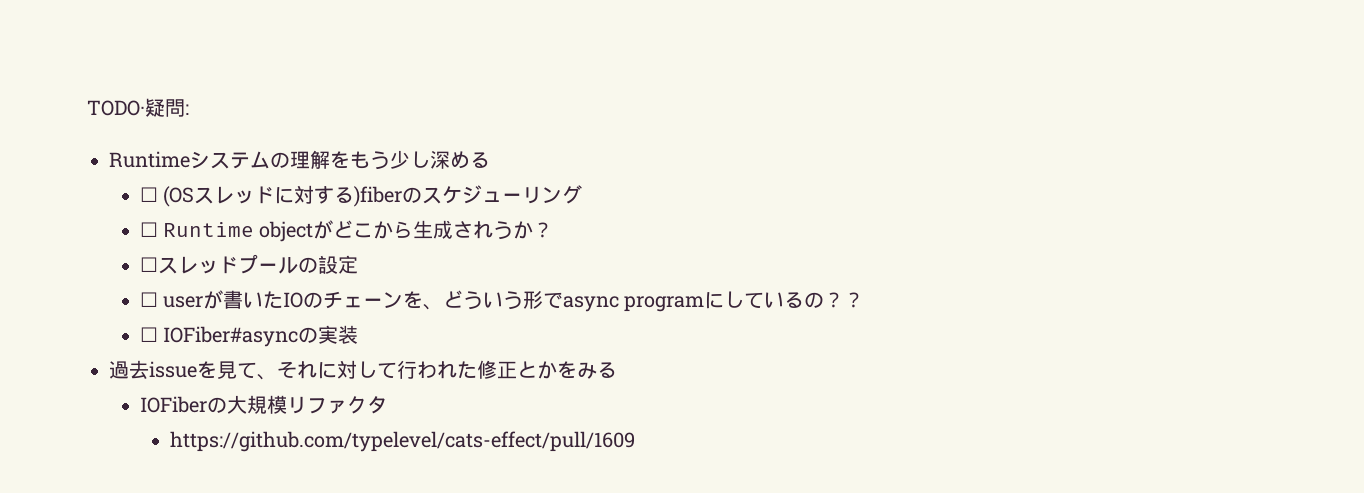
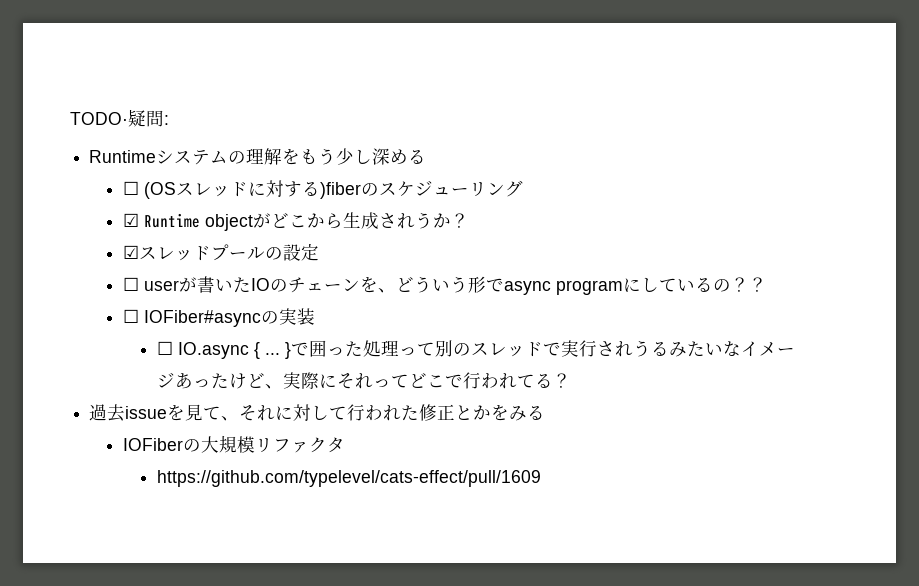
- ☐ Runtime objectがどこから生成されうか？
+ ☑ Runtime objectがどこから生成されうか？
- ☐スレッドプールの設定
+ ☑スレッドプールの設定
+ ☐ IO.async { ... }で囲った処理って別のスレッドで実行されうるみたいなイメージあったけど、実際にそれってどこで行われてる？

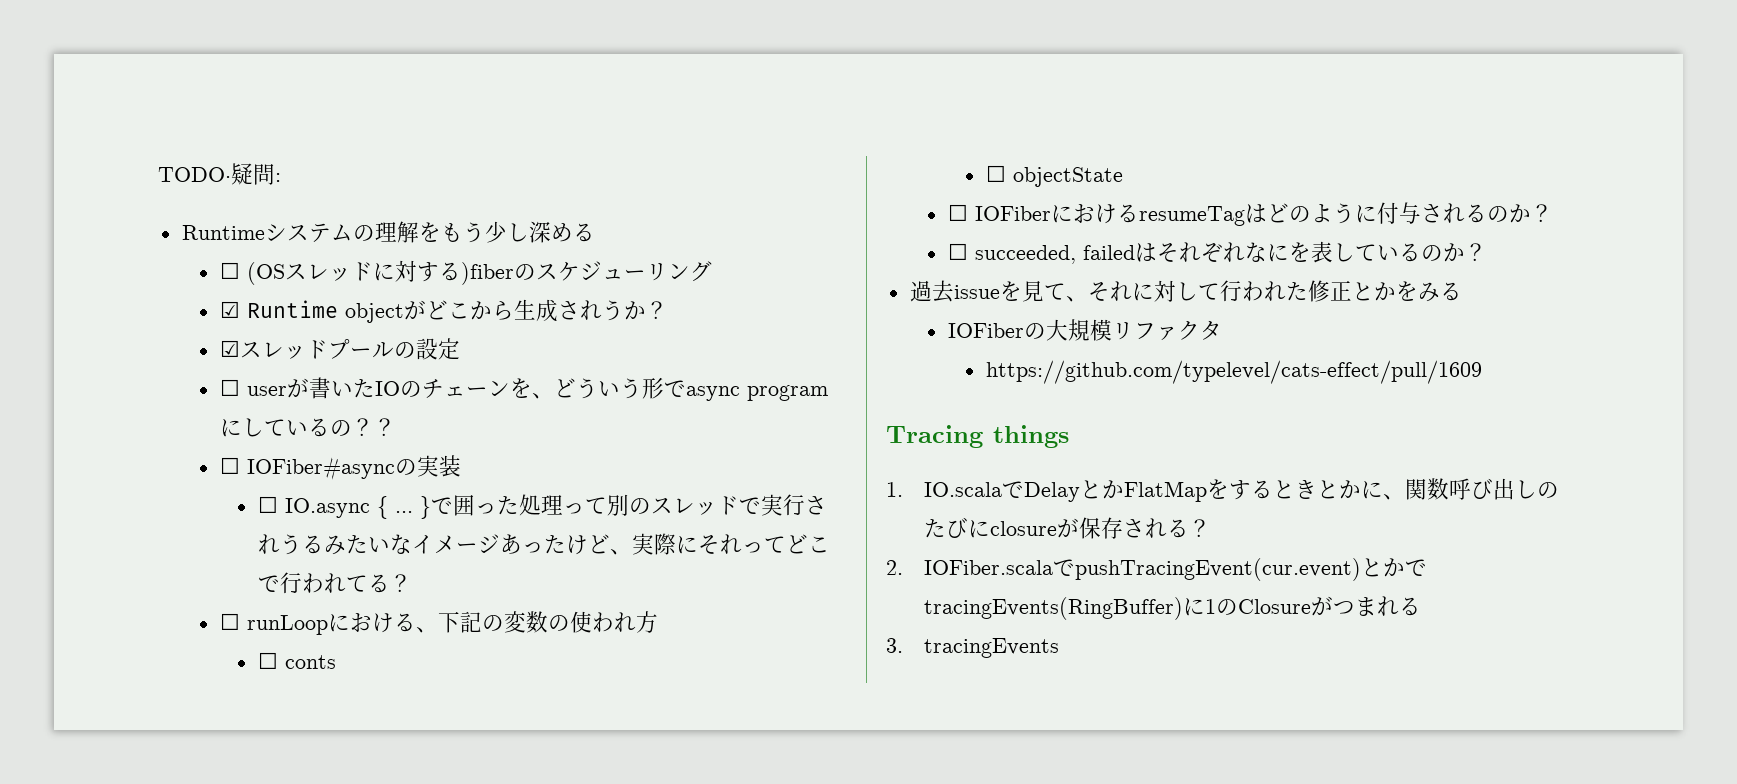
+ ☐ runLoopにおける、下記の変数の使われ方
+ ☐ conts
+ ☐ objectState
+ ☐ IOFiberにおけるresumeTagはどのように付与されるのか？
+ ☐ succeeded, failedはそれぞれなにを表しているのか？
+ Tracing things
+ 1. IO.scalaでDelayとかFlatMapをするときとかに、関数呼び出しのたびにclosureが保存される？
+ 2. IOFiber.scalaでpushTracingEvent(cur.event)とかでtracingEvents(RingBuffer)に1のClosureがつまれる
+ 3. tracingEvents

